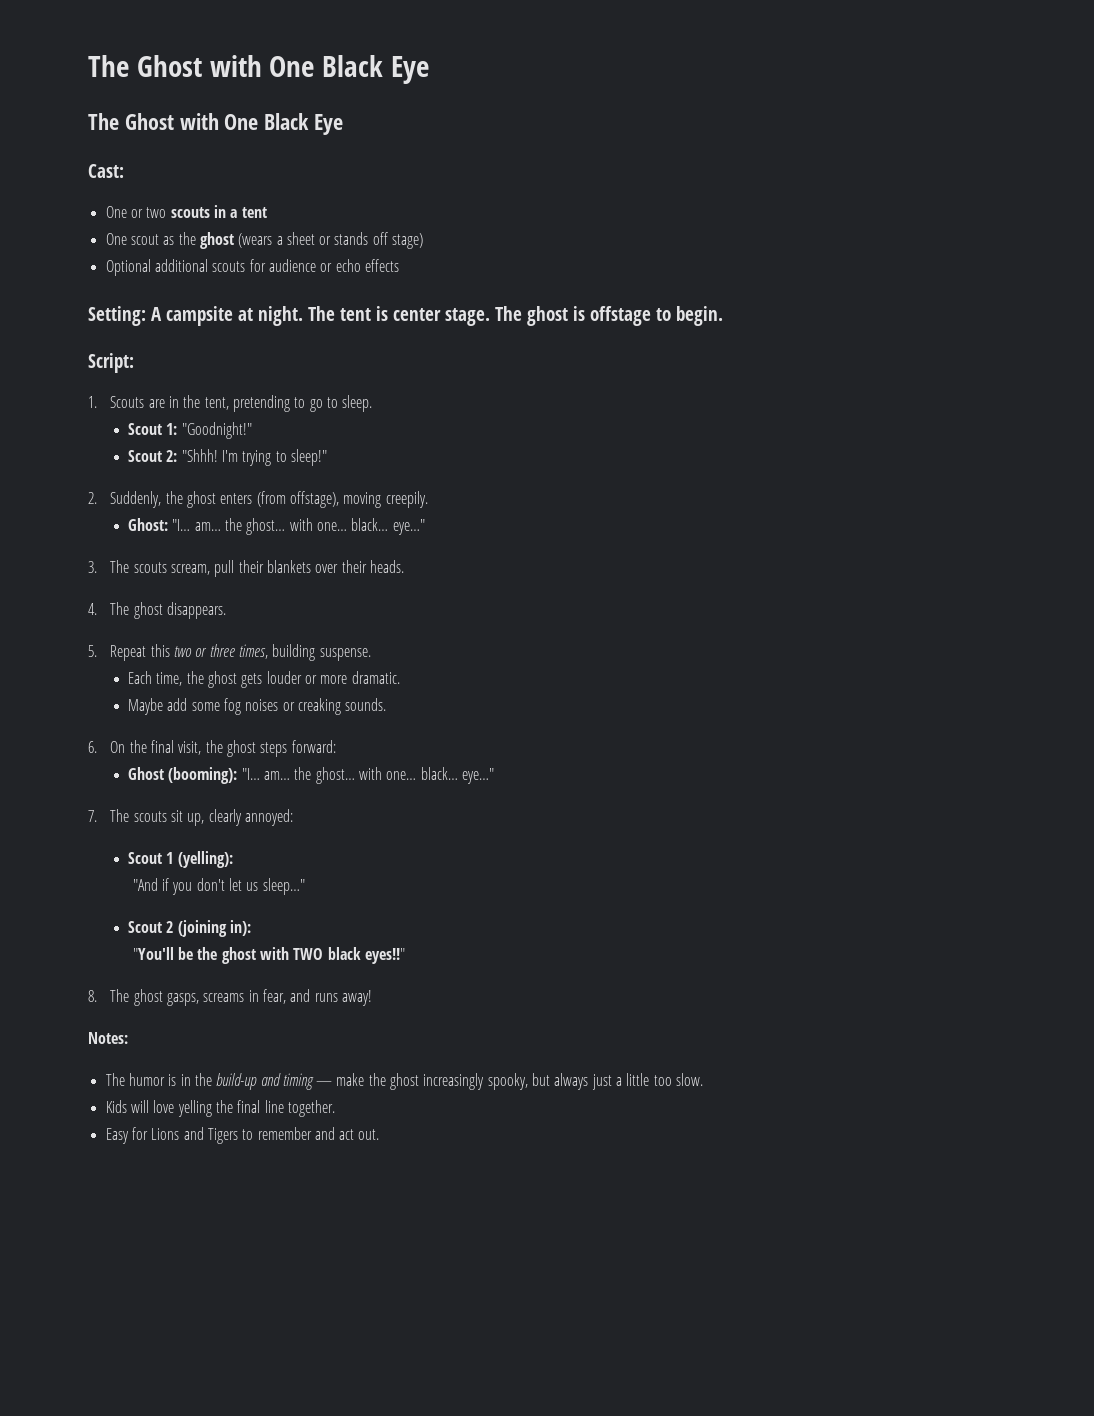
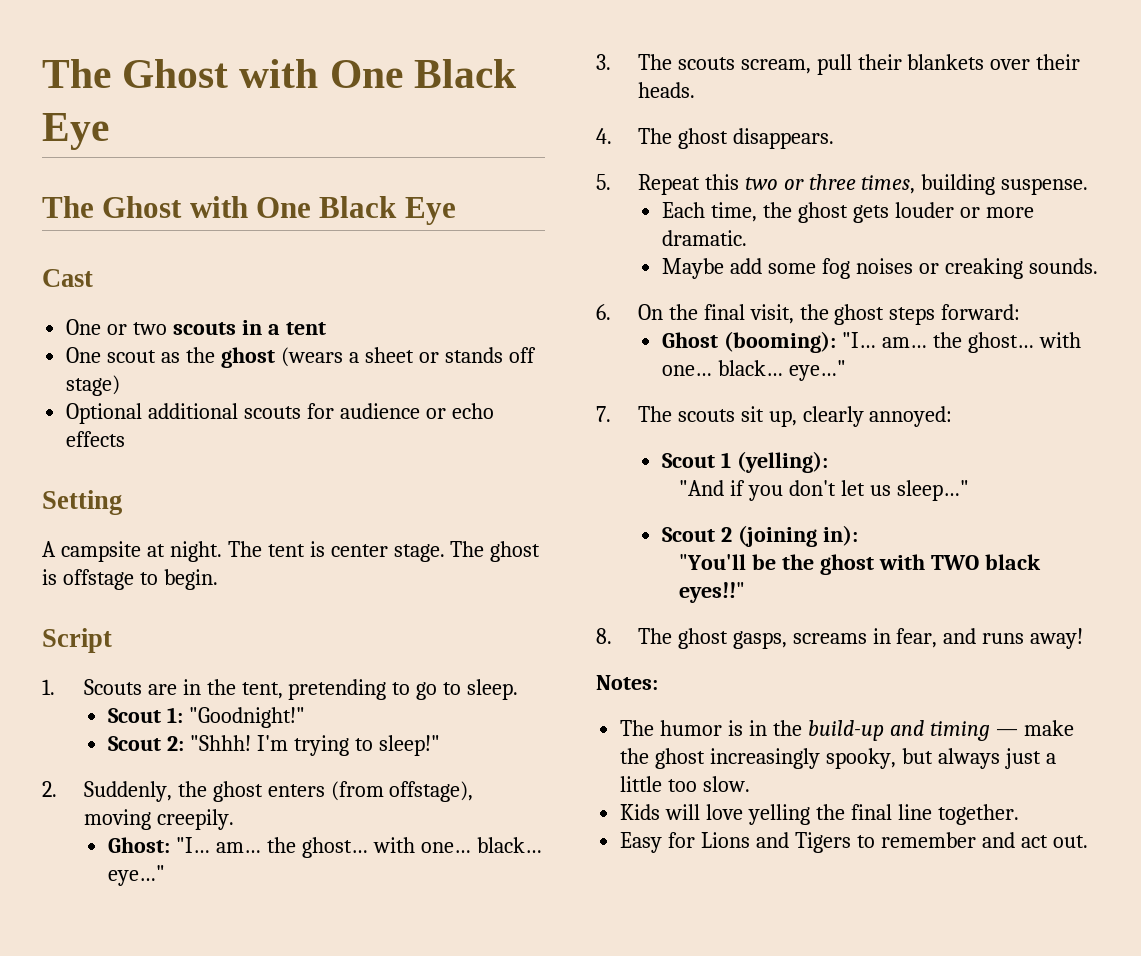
- Cast:
+ Cast
- Setting: A campsite at night.
+ Setting
+ A campsite at night.
- Script:
+ Script

